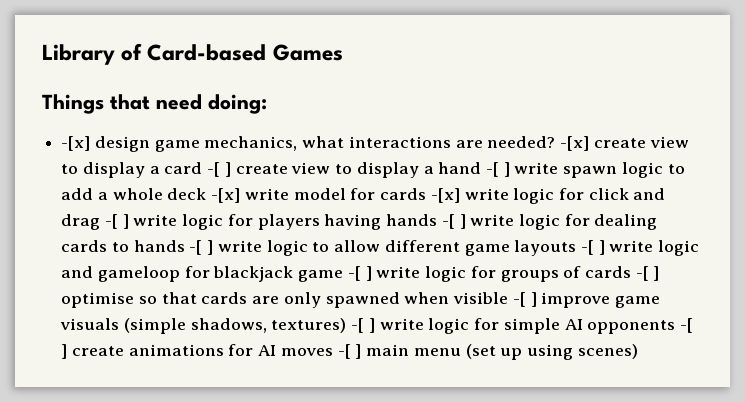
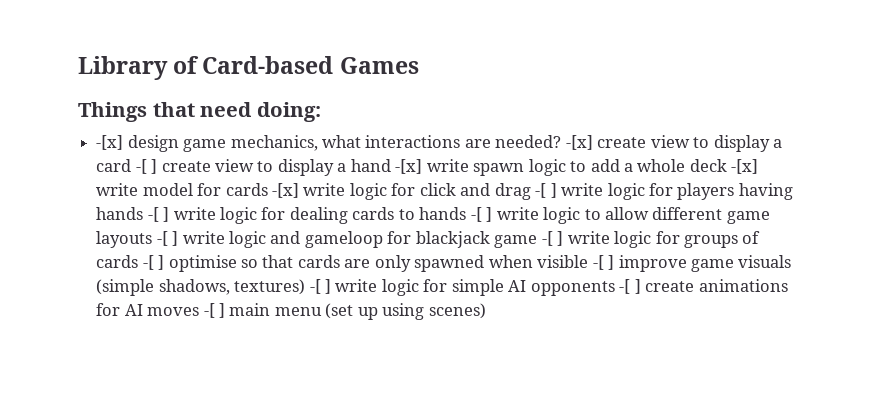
- -[x] create view to display a card -[ ] create view to display a hand -[ ] write spawn logic to add a whole deck -[x] write model for cards -[x] write logic for click and drag -[ ] write logic for players having hands -[ ] write logic for dealing cards to hands -[ ] write logic to allow different game layouts -[ ] write logic and gameloop for blackjack game -[ ] write logic for groups of cards -[ ] optimise so that cards are only spawned when visible -[ ] improve game visuals (simple shadows, textures) -[ ] write logic for simple AI opponents -[ ] create animations for AI moves -[ ] main menu (set up using scenes)
+ -[x] create view to display a card -[ ] create view to display a hand -[x] write spawn logic to add a whole deck -[x] write model for cards -[x] write logic for click and drag -[ ] write logic for players having hands -[ ] write logic for dealing cards to hands -[ ] write logic to allow different game layouts -[ ] write logic and gameloop for blackjack game -[ ] write logic for groups of cards -[ ] optimise so that cards are only spawned when visible -[ ] improve game visuals (simple shadows, textures) -[ ] write logic for simple AI opponents -[ ] create animations for AI moves -[ ] main menu (set up using scenes)

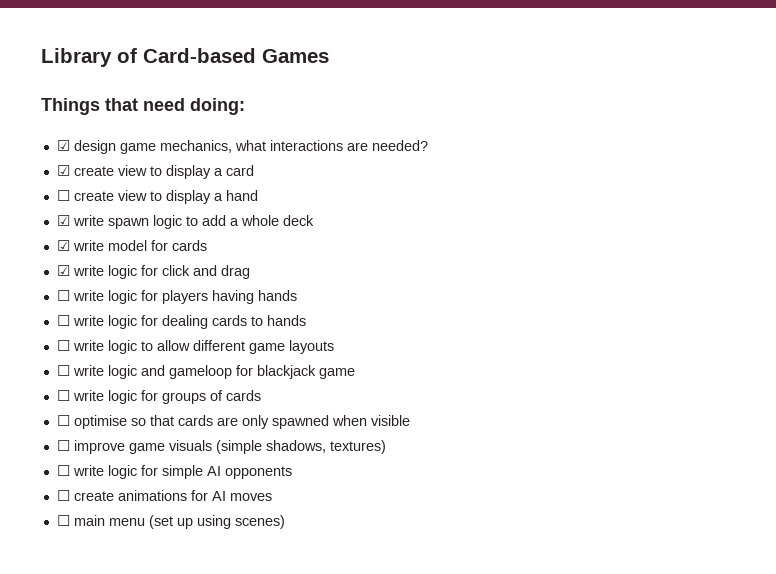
- -[x] design game mechanics, what interactions are needed? -[x] create view to display a card -[ ] create view to display a hand -[x] write spawn logic to add a whole deck -[x] write model for cards -[x] write logic for click and drag -[ ] write logic for players having hands -[ ] write logic for dealing cards to hands -[ ] write logic to allow different game layouts -[ ] write logic and gameloop for blackjack game -[ ] write logic for groups of cards -[ ] optimise so that cards are only spawned when visible -[ ] improve game visuals (simple shadows, textures) -[ ] write logic for simple AI opponents -[ ] create animations for AI moves -[ ] main menu (set up using scenes)
+ ☑ design game mechanics, what interactions are needed?
+ ☑ create view to display a card
+ ☐ create view to display a hand
+ ☑ write spawn logic to add a whole deck
+ ☑ write model for cards
+ ☑ write logic for click and drag
+ ☐ write logic for players having hands
+ ☐ write logic for dealing cards to hands
+ ☐ write logic to allow different game layouts
+ ☐ write logic and gameloop for blackjack game
+ ☐ write logic for groups of cards
+ ☐ optimise so that cards are only spawned when visible
+ ☐ improve game visuals (simple shadows, textures)
+ ☐ write logic for simple AI opponents
+ ☐ create animations for AI moves
+ ☐ main menu (set up using scenes)

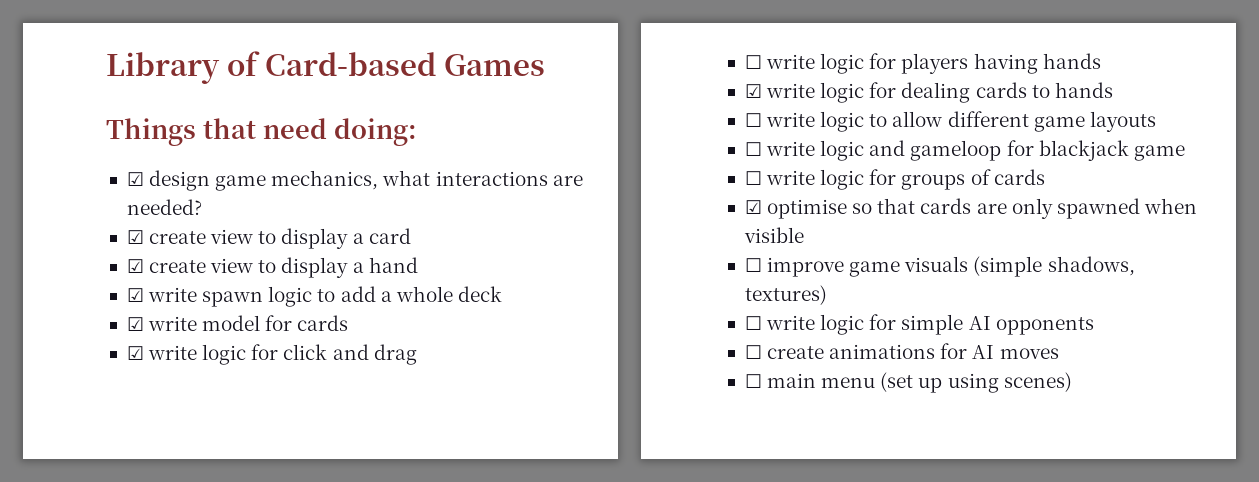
- ☐ create view to display a hand
+ ☑ create view to display a hand
- ☐ write logic for dealing cards to hands
+ ☑ write logic for dealing cards to hands
- ☐ optimise so that cards are only spawned when visible
+ ☑ optimise so that cards are only spawned when visible

